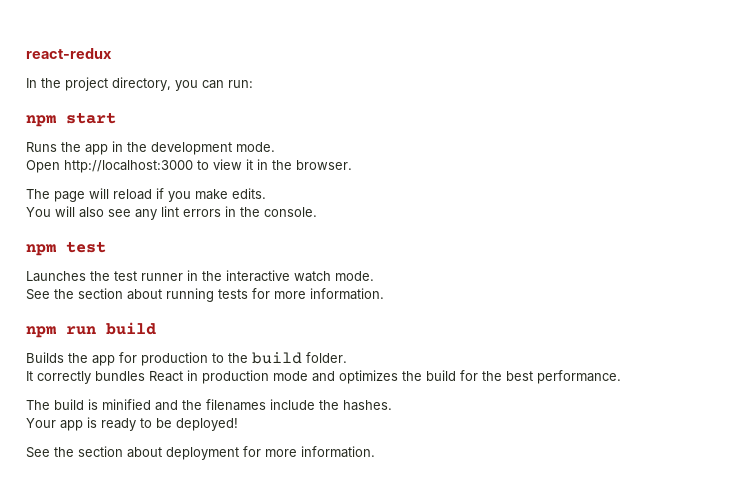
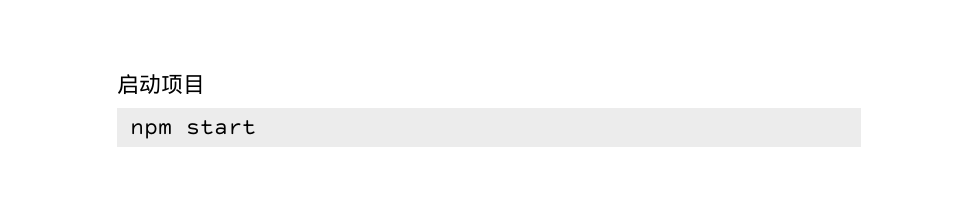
- react-redux
- In the project directory, you can run:
+ 启动项目
  npm start
- Runs the app in the development mode.
- Open http://localhost:3000 to view it in the browser.
- The page will reload if you make edits.
- You will also see any lint errors in the console.
- npm test
- Launches the test runner in the interactive watch mode.
- See the section about running tests for more information.
- npm run build
- Builds the app for production to the build folder.
- It correctly bundles React in production mode and optimizes the build for the best performance.
- The build is minified and the filenames include the hashes.
- Your app is ready to be deployed!
- See the section about deployment for more information.

